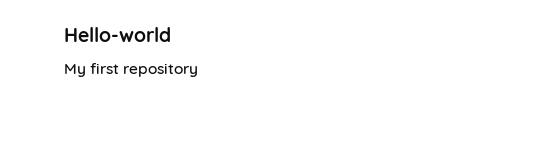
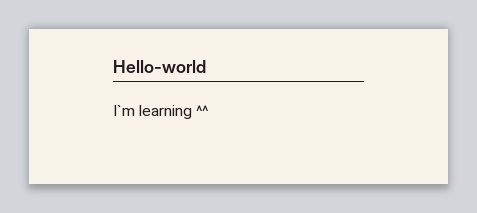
- My first repository
+ I`m learning ^^

